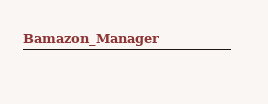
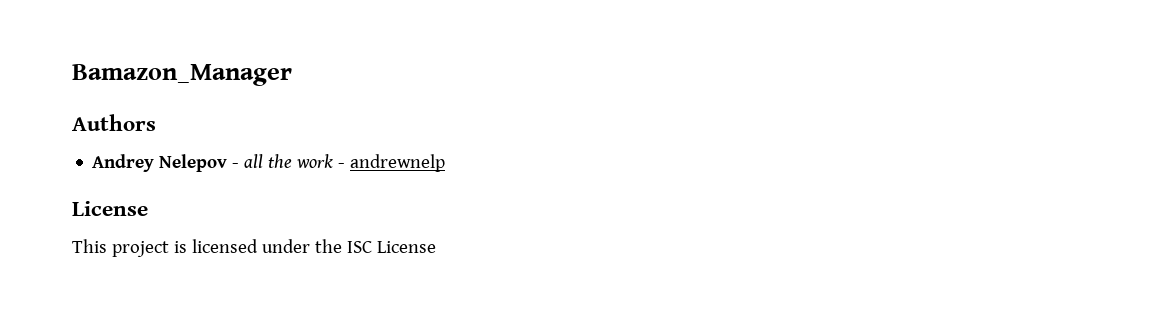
+ Authors
+ Andrey Nelepov - all the work - andrewnelp
+ License
+ This project is licensed under the ISC License

